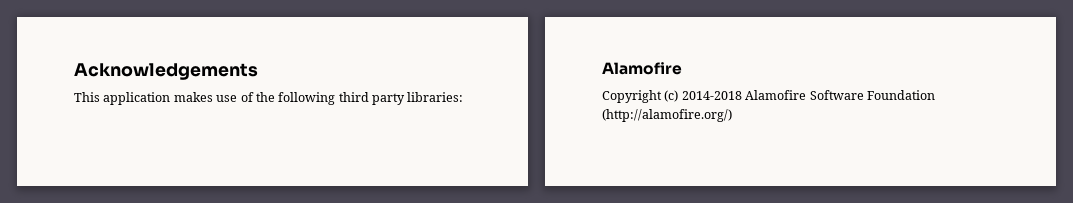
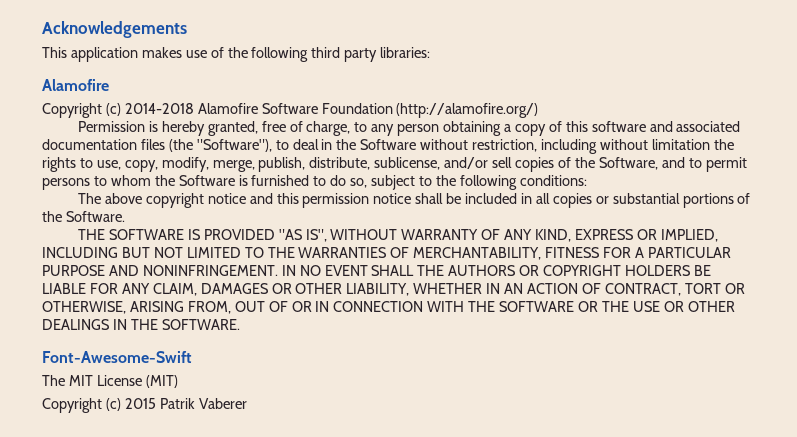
+ Permission is hereby granted, free of charge, to any person obtaining a copy of this software and associated documentation files (the "Software"), to deal in the Software without restriction, including without limitation the rights to use, copy, modify, merge, publish, distribute, sublicense, and/or sell copies of the Software, and to permit persons to whom the Software is furnished to do so, subject to the following conditions:
+ The above copyright notice and this permission notice shall be included in all copies or substantial portions of the Software.
+ THE SOFTWARE IS PROVIDED "AS IS", WITHOUT WARRANTY OF ANY KIND, EXPRESS OR IMPLIED, INCLUDING BUT NOT LIMITED TO THE WARRANTIES OF MERCHANTABILITY, FITNESS FOR A PARTICULAR PURPOSE AND NONINFRINGEMENT. IN NO EVENT SHALL THE AUTHORS OR COPYRIGHT HOLDERS BE LIABLE FOR ANY CLAIM, DAMAGES OR OTHER LIABILITY, WHETHER IN AN ACTION OF CONTRACT, TORT OR OTHERWISE, ARISING FROM, OUT OF OR IN CONNECTION WITH THE SOFTWARE OR THE USE OR OTHER DEALINGS IN THE SOFTWARE.
+ Font-Awesome-Swift
+ The MIT License (MIT)
+ Copyright (c) 2015 Patrik Vaberer

